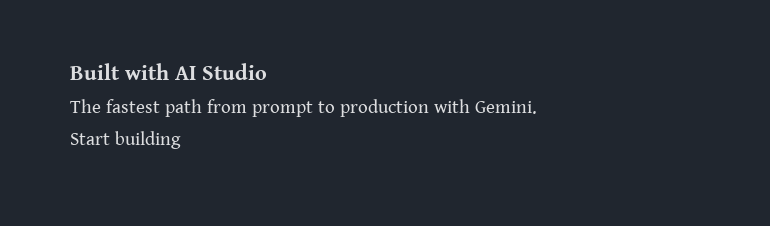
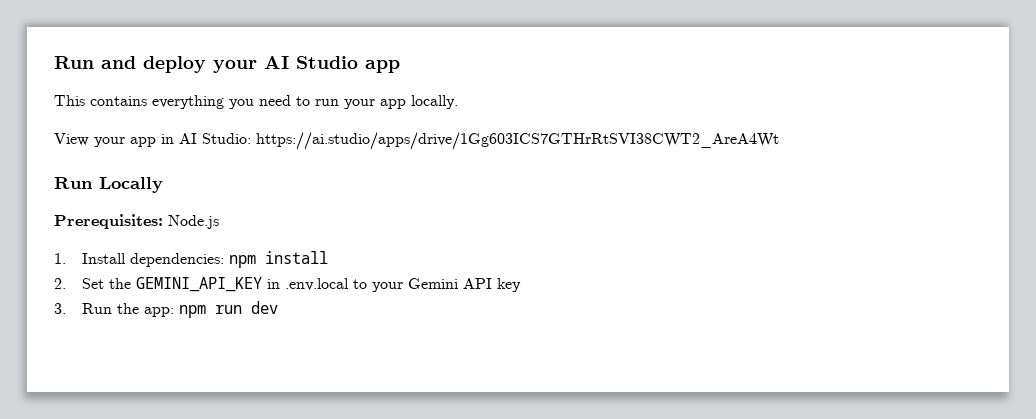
- Built with AI Studio
- The fastest path from prompt to production with Gemini.
- Start building
+ Run and deploy your AI Studio app
+ This contains everything you need to run your app locally.
+ View your app in AI Studio: https://ai.studio/apps/drive/1Gg603ICS7GTHrRtSVI38CWT2_AreA4Wt
+ Run Locally
+ Prerequisites: Node.js
+ 1. Install dependencies: npm install
+ 2. Set the GEMINI_API_KEY in .env.local to your Gemini API key
+ 3. Run the app: npm run dev

